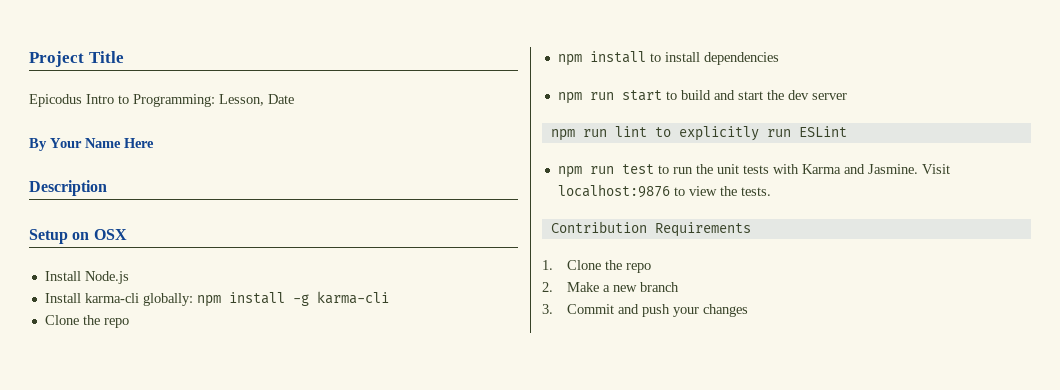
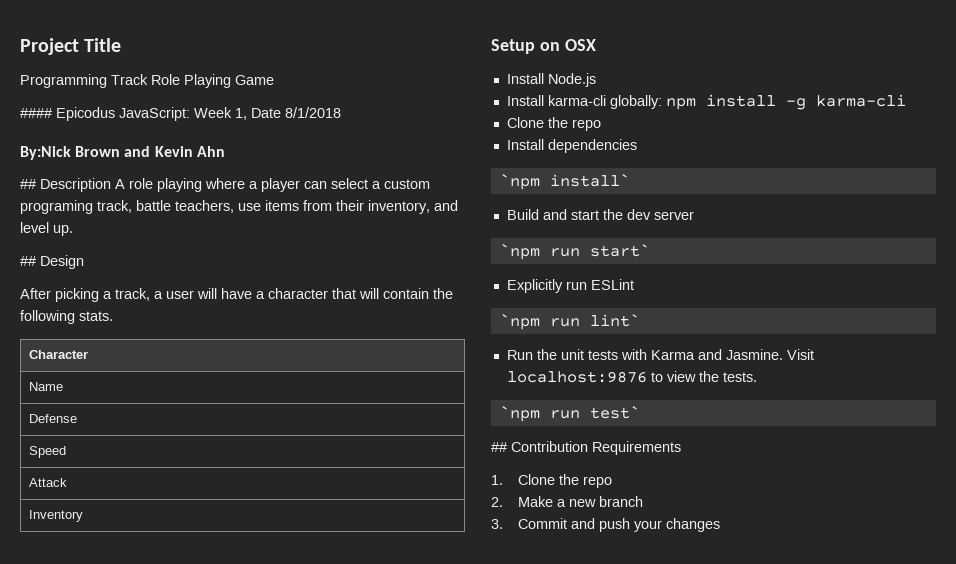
- Epicodus Intro to Programming: Lesson, Date
- By Your Name Here
- Description
+ Programming Track Role Playing Game
+ #### Epicodus JavaScript: Week 1, Date 8/1/2018
+ By:Nick Brown and Kevin Ahn
+ ## Description A role playing where a player can select a custom programing track, battle teachers, use items from their inventory, and level up.
+ ## Design
+ After picking a track, a user will have a character that will contain the following stats.
+ Character
+ Name
+ Defense
+ Speed
+ Attack
+ Inventory
- npm install to install dependencies
- npm run start to build and start the dev server
+ Install dependencies
+ `npm install`
+ Build and start the dev server
- npm run lint to explicitly run ESLint
- npm run test to run the unit tests with Karma and Jasmine.
+ `npm run start`
+ Explicitly run ESLint
+ `npm run lint`
+ Run the unit tests with Karma and Jasmine.
- Contribution Requirements
+ `npm run test`
+ ## Contribution Requirements

